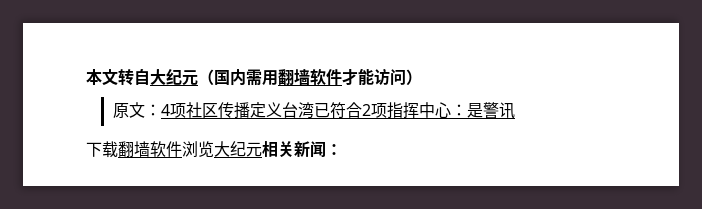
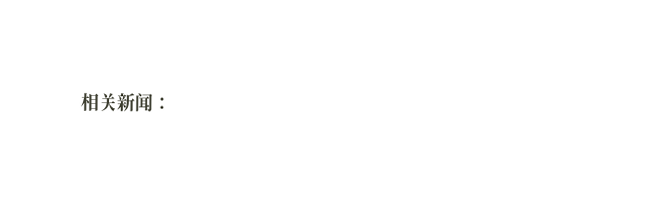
- 本文转自大纪元（国内需用翻墙软件才能访问）
- 原文：4项社区传播定义台湾已符合2项指挥中心：是警讯
- 下载翻墙软件浏览大纪元相关新闻：
+ 相关新闻：

